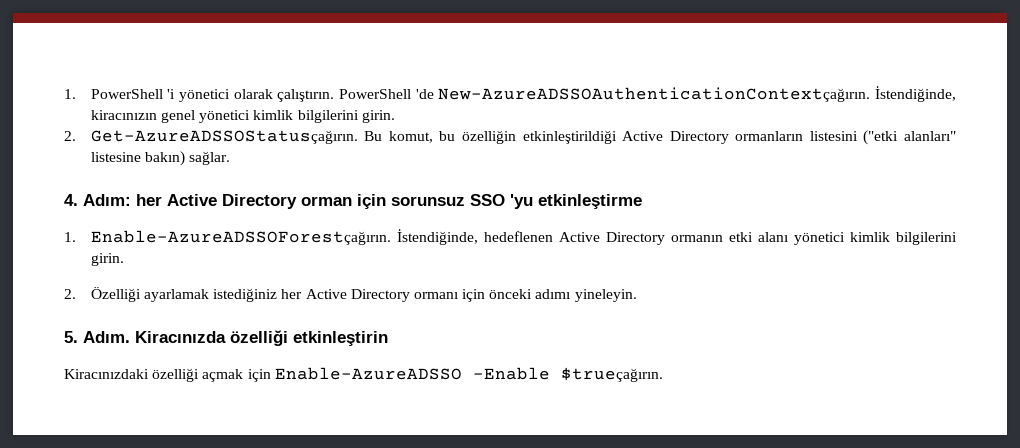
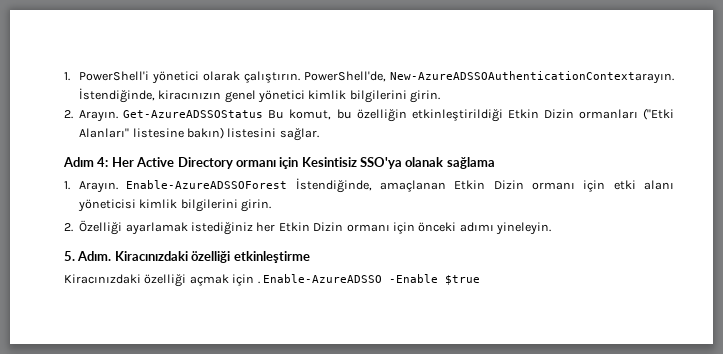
- 1. PowerShell 'i yönetici olarak çalıştırın.
+ 1. PowerShell'i yönetici olarak çalıştırın.
- PowerShell 'de New-AzureADSSOAuthenticationContextçağırın.
+ PowerShell'de, New-AzureADSSOAuthenticationContextarayın.
- 2. Get-AzureADSSOStatusçağırın. Bu komut, bu özelliğin etkinleştirildiği Active Directory ormanların listesini ("etki alanları" listesine bakın) sağlar.
- 4. Adım: her Active Directory orman için sorunsuz SSO 'yu etkinleştirme
- 1. Enable-AzureADSSOForestçağırın. İstendiğinde, hedeflenen Active Directory ormanın etki alanı yönetici kimlik bilgilerini girin.
+ 2. Arayın. Get-AzureADSSOStatus Bu komut, bu özelliğin etkinleştirildiği Etkin Dizin ormanları ("Etki Alanları" listesine bakın) listesini sağlar.
+ Adım 4: Her Active Directory ormanı için Kesintisiz SSO'ya olanak sağlama
+ 1. Arayın. Enable-AzureADSSOForest İstendiğinde, amaçlanan Etkin Dizin ormanı için etki alanı yöneticisi kimlik bilgilerini girin.
- 2. Özelliği ayarlamak istediğiniz her Active Directory ormanı için önceki adımı yineleyin.
+ 2. Özelliği ayarlamak istediğiniz her Etkin Dizin ormanı için önceki adımı yineleyin.
- Kiracınızda özelliği etkinleştirin
+ Kiracınızdaki özelliği etkinleştirme
- Kiracınızdaki özelliği açmak için Enable-AzureADSSO -Enable $trueçağırın.
+ Kiracınızdaki özelliği açmak için . Enable-AzureADSSO -Enable $true

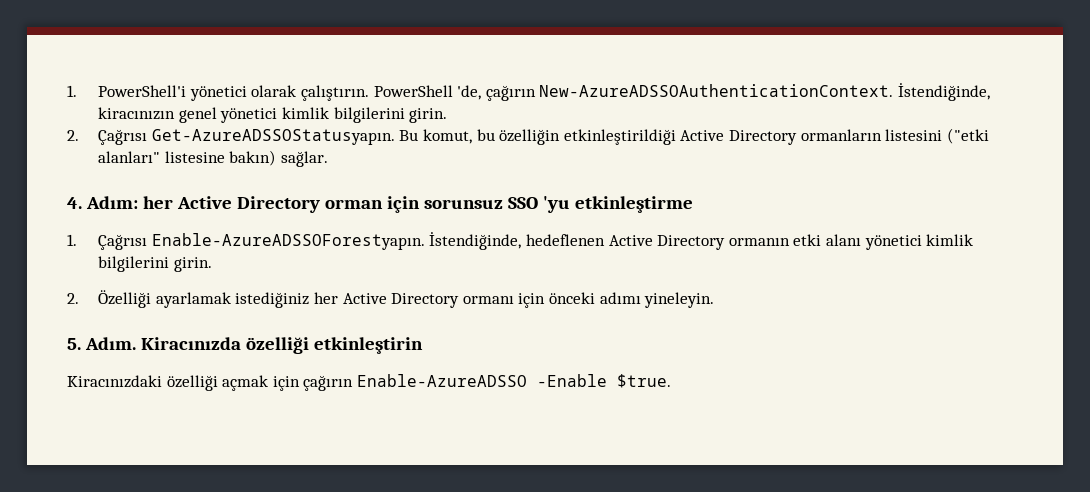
- PowerShell'de, New-AzureADSSOAuthenticationContextarayın.
+ PowerShell 'de, çağırın New-AzureADSSOAuthenticationContext.
- 2. Arayın. Get-AzureADSSOStatus Bu komut, bu özelliğin etkinleştirildiği Etkin Dizin ormanları ("Etki Alanları" listesine bakın) listesini sağlar.
+ 2. Çağrısı Get-AzureADSSOStatusyapın. Bu komut, bu özelliğin etkinleştirildiği Active Directory ormanların listesini ("etki alanları" listesine bakın) sağlar.
- Adım 4: Her Active Directory ormanı için Kesintisiz SSO'ya olanak sağlama
- 1. Arayın. Enable-AzureADSSOForest İstendiğinde, amaçlanan Etkin Dizin ormanı için etki alanı yöneticisi kimlik bilgilerini girin.
+ 4. Adım: her Active Directory orman için sorunsuz SSO 'yu etkinleştirme
+ 1. Çağrısı Enable-AzureADSSOForestyapın. İstendiğinde, hedeflenen Active Directory ormanın etki alanı yönetici kimlik bilgilerini girin.
- 2. Özelliği ayarlamak istediğiniz her Etkin Dizin ormanı için önceki adımı yineleyin.
+ 2. Özelliği ayarlamak istediğiniz her Active Directory ormanı için önceki adımı yineleyin.
- Kiracınızdaki özelliği etkinleştirme
+ Kiracınızda özelliği etkinleştirin
- Kiracınızdaki özelliği açmak için . Enable-AzureADSSO -Enable $true
+ Kiracınızdaki özelliği açmak için çağırın Enable-AzureADSSO -Enable $true.

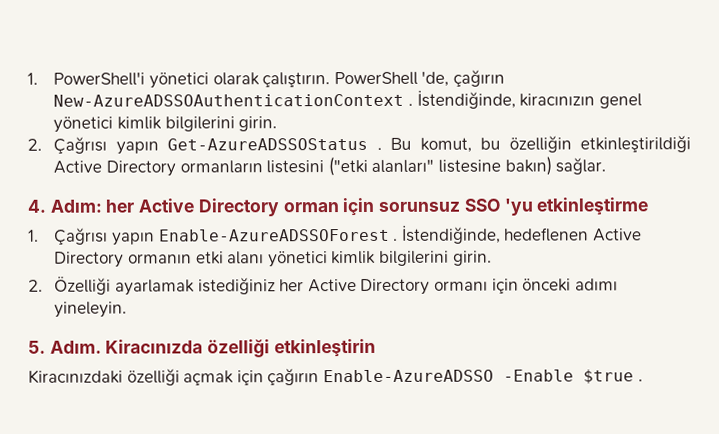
- PowerShell 'de, çağırın New-AzureADSSOAuthenticationContext.
+ PowerShell 'de, çağırın New-AzureADSSOAuthenticationContext .
- 2. Çağrısı Get-AzureADSSOStatusyapın.
+ 2. Çağrısı yapın Get-AzureADSSOStatus .
- 1. Çağrısı Enable-AzureADSSOForestyapın.
+ 1. Çağrısı yapın Enable-AzureADSSOForest .
- Kiracınızdaki özelliği açmak için çağırın Enable-AzureADSSO -Enable $true.
+ Kiracınızdaki özelliği açmak için çağırın Enable-AzureADSSO -Enable $true .

